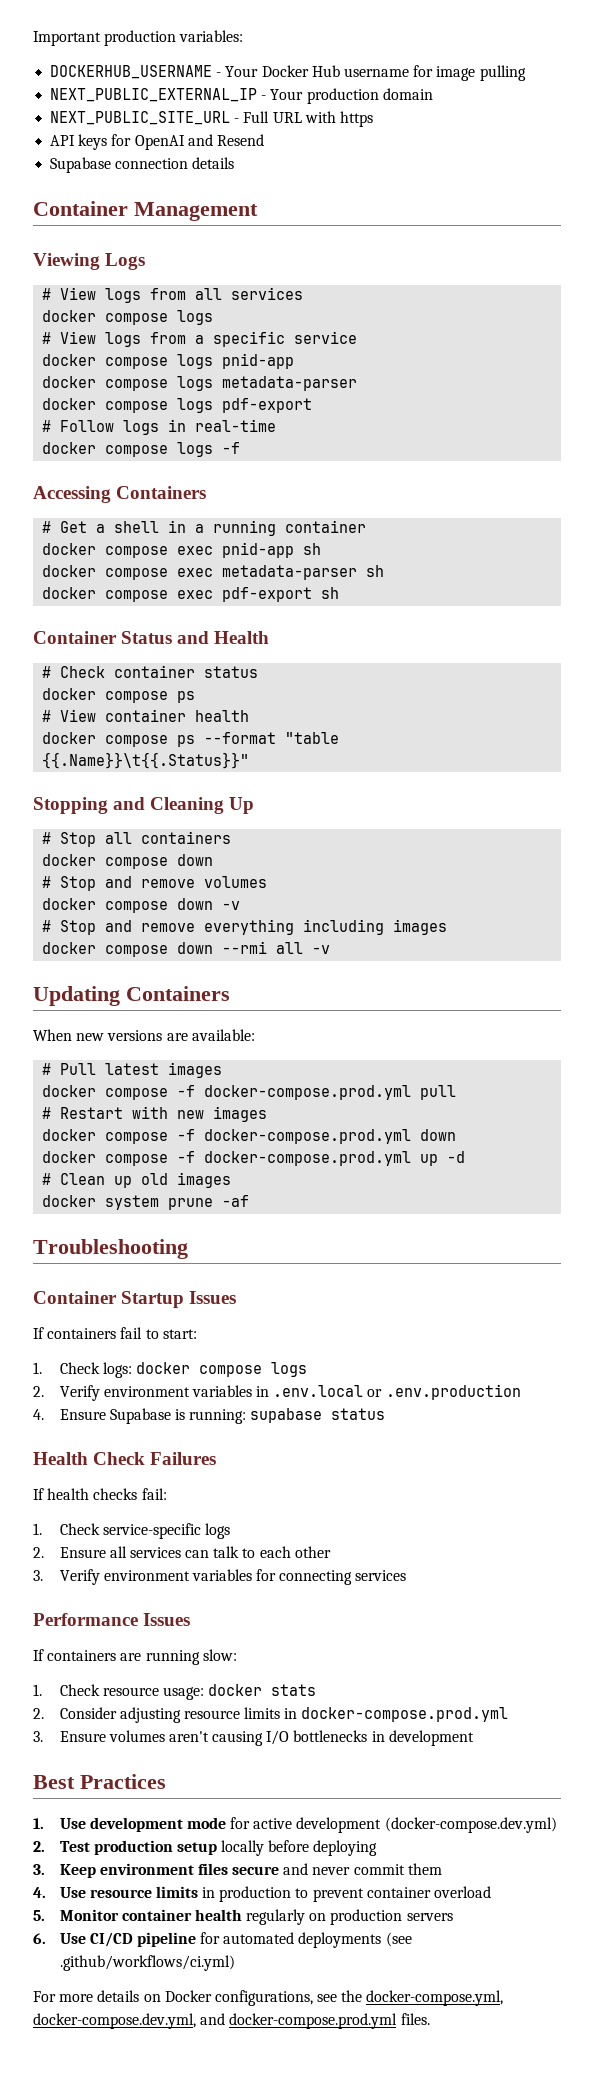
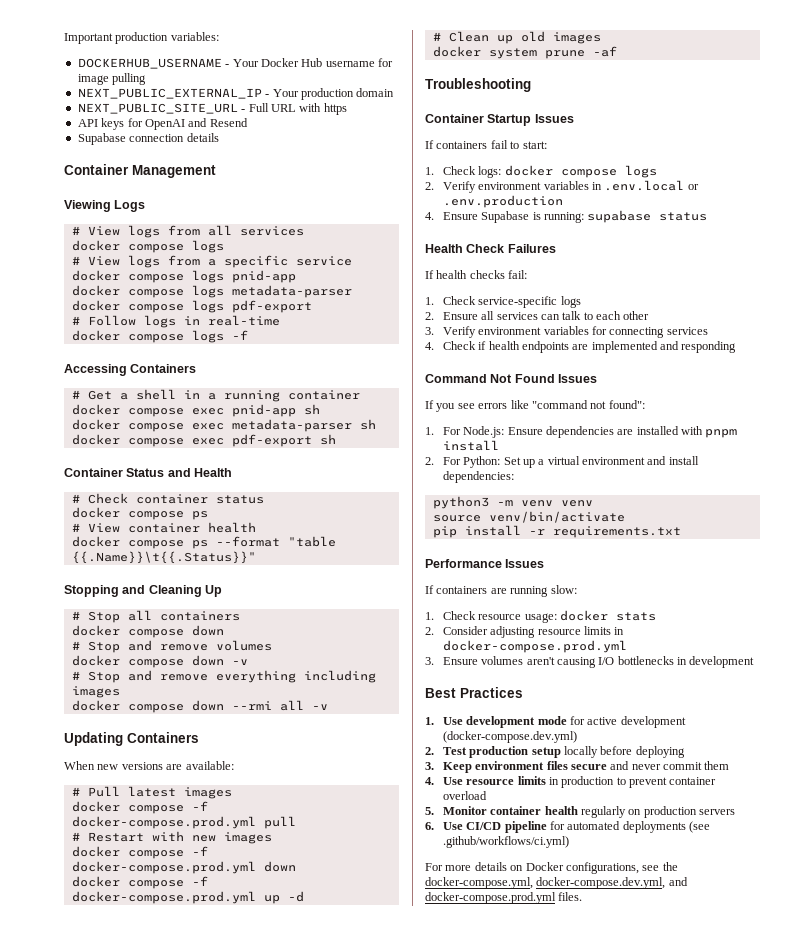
+ 4. Check if health endpoints are implemented and responding
+ Command Not Found Issues
+ If you see errors like "command not found":
+ 1. For Node.js: Ensure dependencies are installed with pnpm install
+ 2. For Python: Set up a virtual environment and install dependencies:
+ python3 -m venv venv
+ source venv/bin/activate
+ pip install -r requirements.txt

